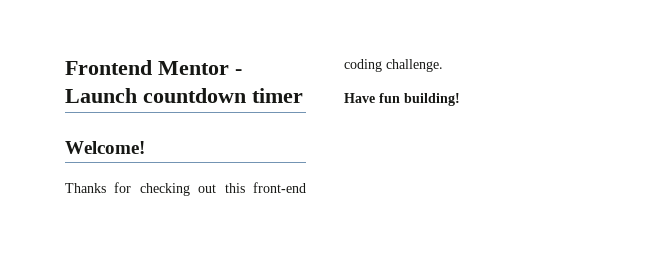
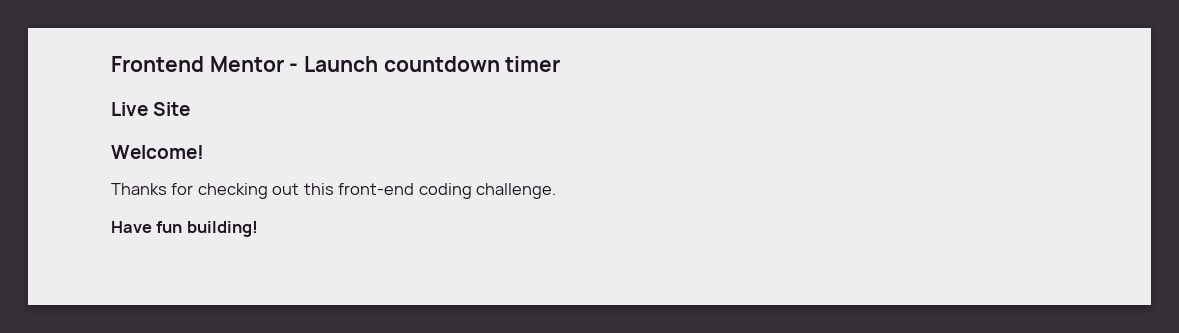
+ Live Site

